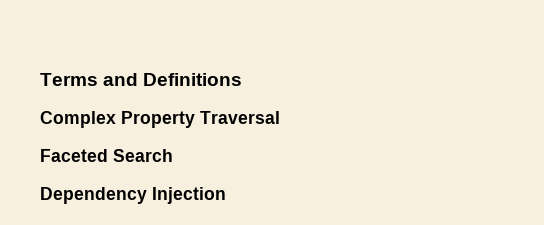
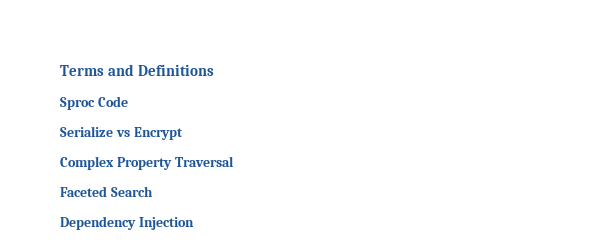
+ Sproc Code
+ Serialize vs Encrypt

